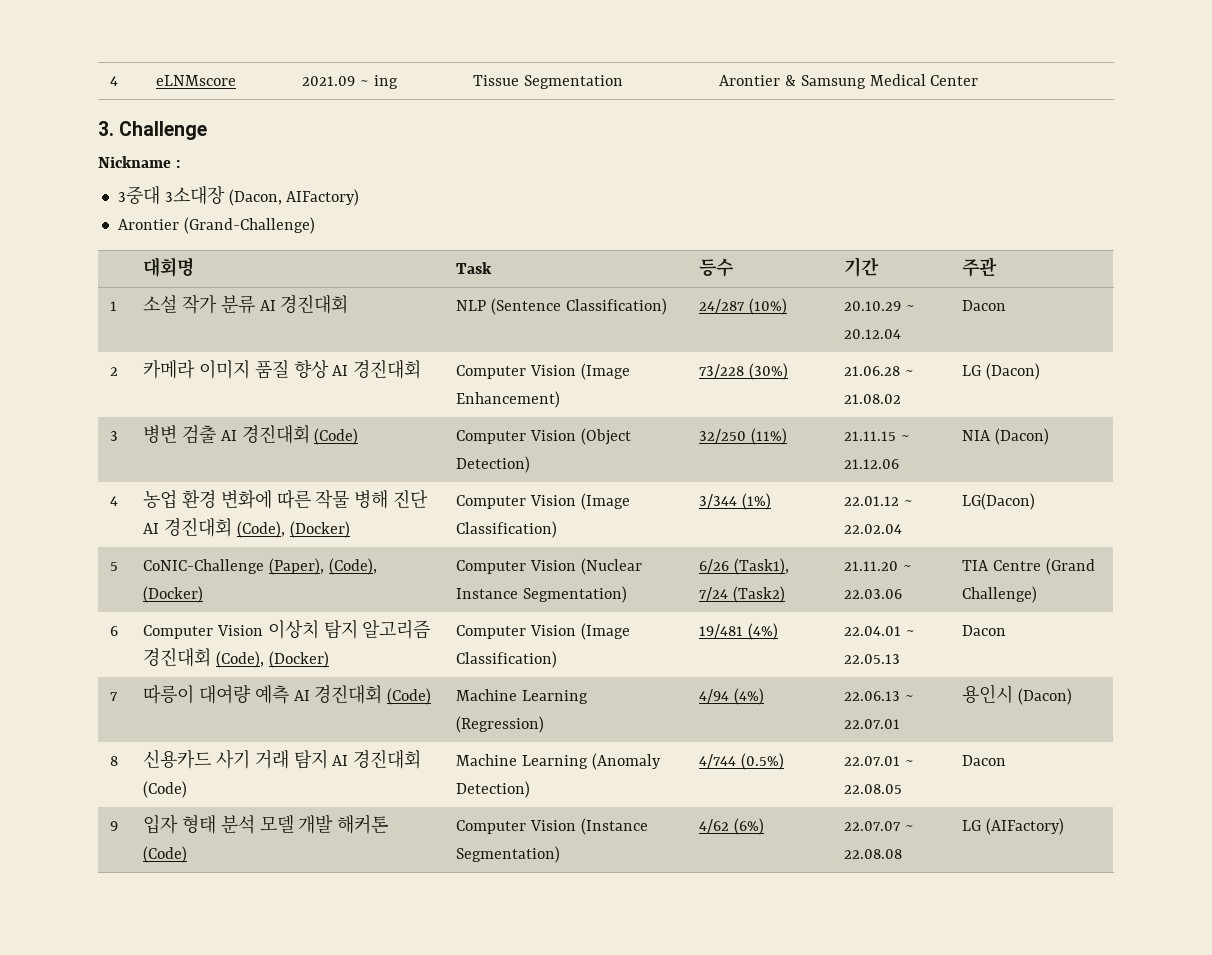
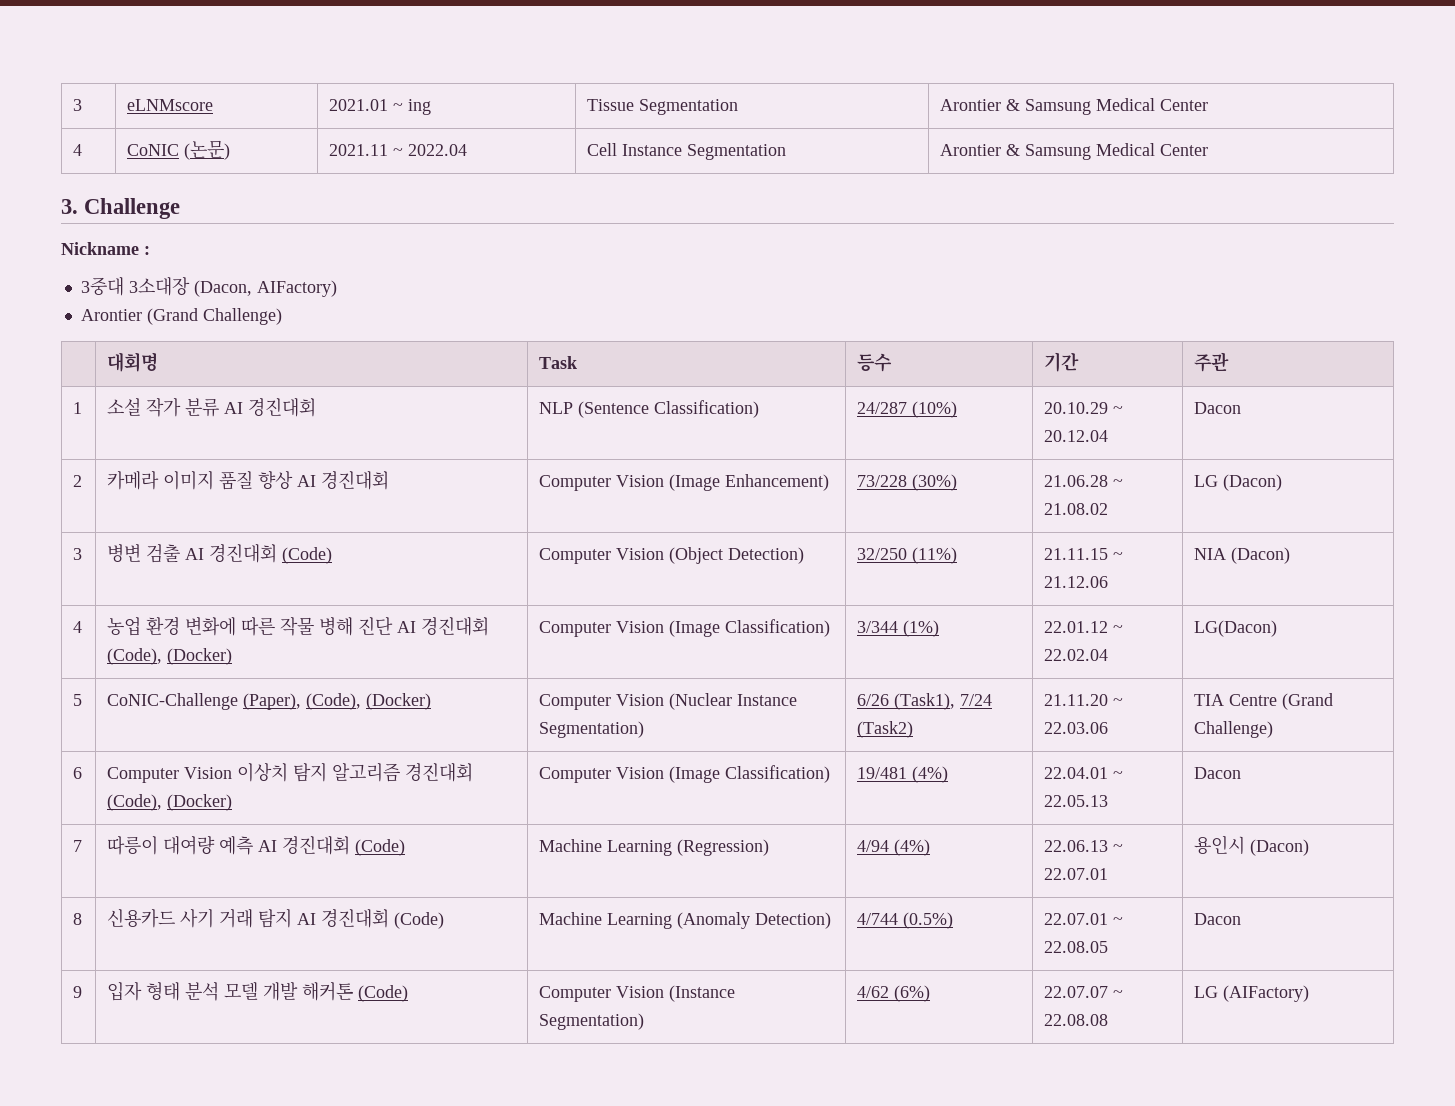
- 4 | eLNMscore | 2021.09 ~ ing | Tissue Segmentation | Arontier & Samsung Medical Center
+ 3 | eLNMscore | 2021.01 ~ ing | Tissue Segmentation | Arontier & Samsung Medical Center
+ 4 | CoNIC (논문) | 2021.11 ~ 2022.04 | Cell Instance Segmentation | Arontier & Samsung Medical Center
- Arontier (Grand-Challenge)
+ Arontier (Grand Challenge)

